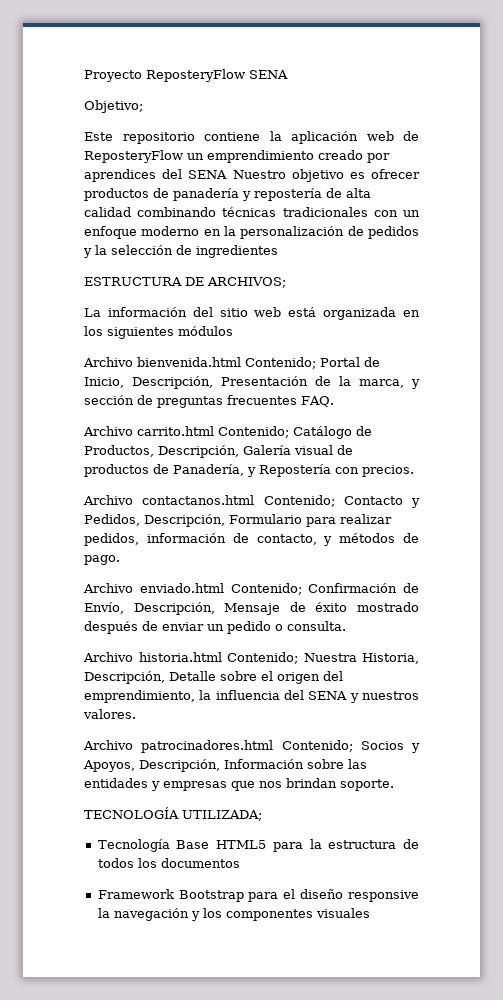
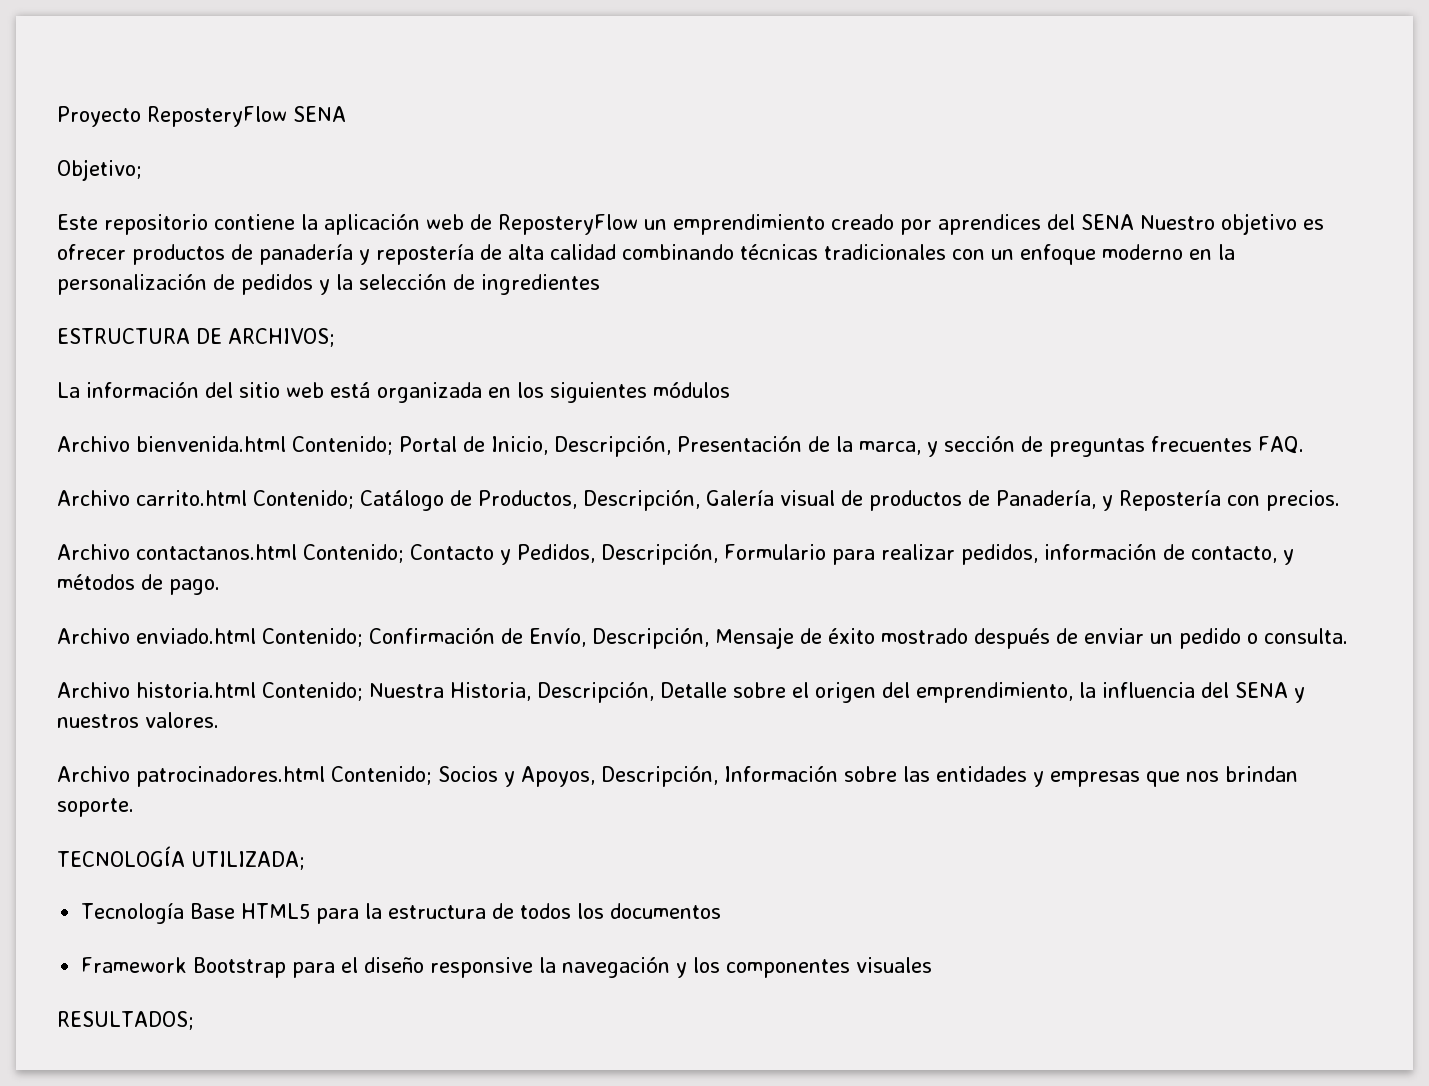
+ RESULTADOS;

